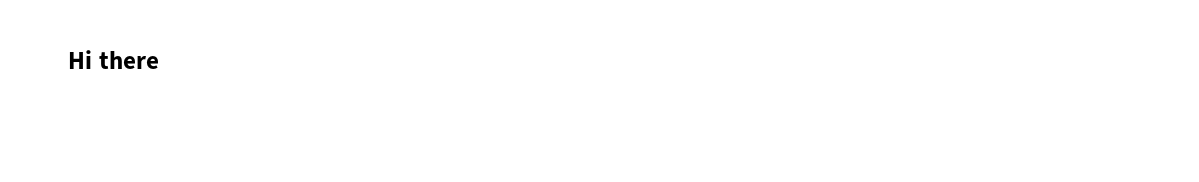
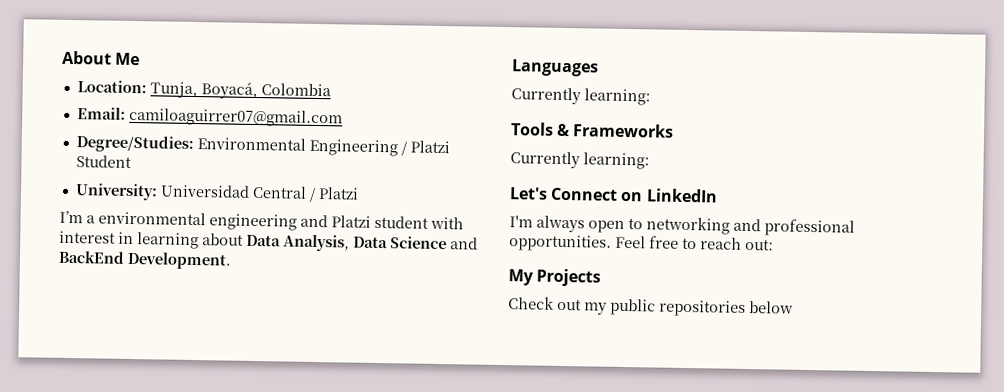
- Hi there
+ About Me
+ Location: Tunja, Boyacá, Colombia
+ Email: camiloaguirrer07@gmail.com
+ Degree/Studies: Environmental Engineering / Platzi Student
+ University: Universidad Central / Platzi
+ I’m a environmental engineering and Platzi student with interest in learning about Data Analysis, Data Science and BackEnd Development.
+ Languages
+ Currently learning:
+ Tools & Frameworks
+ Currently learning:
+ Let's Connect on LinkedIn
+ I'm always open to networking and professional opportunities. Feel free to reach out:
+ My Projects
+ Check out my public repositories below

